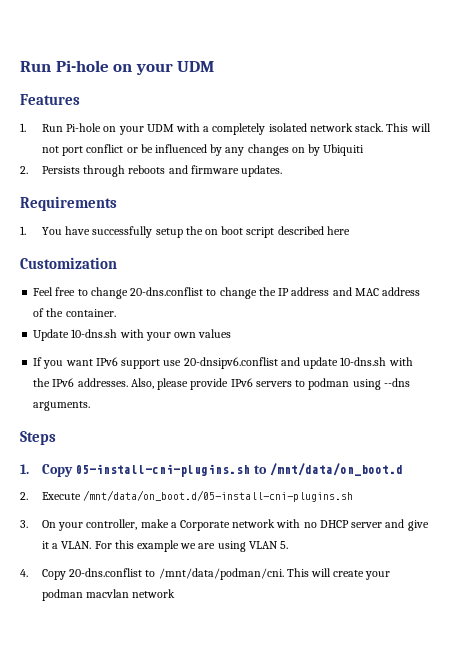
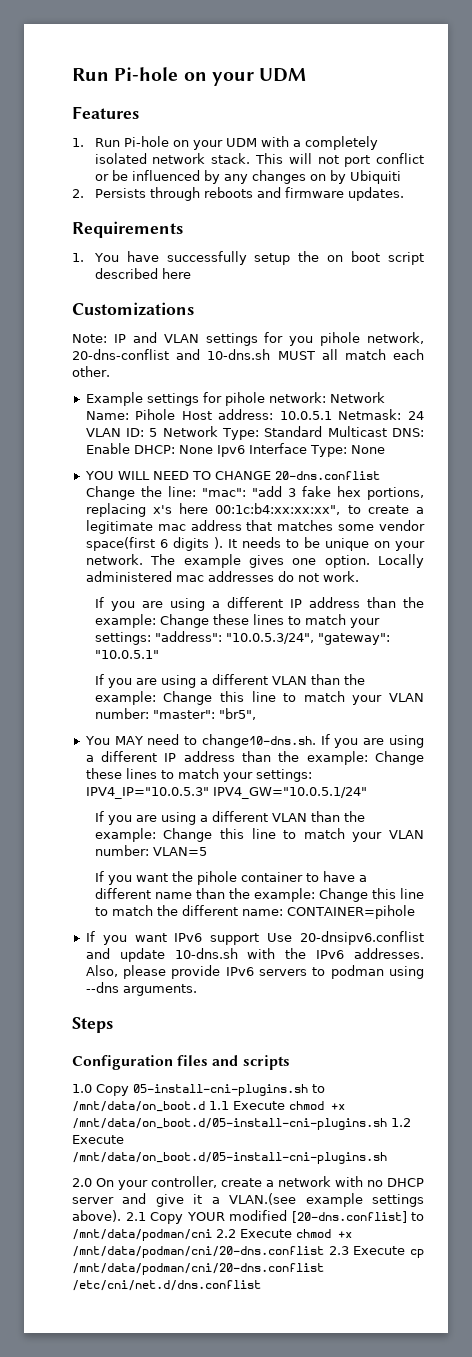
- Customization
- Feel free to change 20-dns.conflist to change the IP address and MAC address of the container.
- Update 10-dns.sh with your own values
+ Customizations
+ Note: IP and VLAN settings for you pihole network, 20-dns-conflist and 10-dns.sh MUST all match each other.
+ Example settings for pihole network: Network Name: Pihole Host address: 10.0.5.1 Netmask: 24 VLAN ID: 5 Network Type: Standard Multicast DNS: Enable DHCP: None Ipv6 Interface Type: None
+ YOU WILL NEED TO CHANGE 20-dns.conflist Change the line: "mac": "add 3 fake hex portions, replacing x's here 00:1c:b4:xx:xx:xx", to create a legitimate mac address that matches some vendor space(first 6 digits ). It needs to be unique on your network. The example gives one option. Locally administered mac addresses do not work.
+ If you are using a different IP address than the example: Change these lines to match your settings: "address": "10.0.5.3/24", "gateway": "10.0.5.1"
+ If you are using a different VLAN than the example: Change this line to match your VLAN number: "master": "br5",
+ You MAY need to change10-dns.sh. If you are using a different IP address than the example: Change these lines to match your settings: IPV4_IP="10.0.5.3" IPV4_GW="10.0.5.1/24"
+ If you are using a different VLAN than the example: Change this line to match your VLAN number: VLAN=5
+ If you want the pihole container to have a different name than the example: Change this line to match the different name: CONTAINER=pihole
- If you want IPv6 support use 20-dnsipv6.conflist and update 10-dns.sh with the IPv6 addresses.
+ If you want IPv6 support Use 20-dnsipv6.conflist and update 10-dns.sh with the IPv6 addresses.
- 1. Copy 05-install-cni-plugins.sh to /mnt/data/on_boot.d
- 2. Execute /mnt/data/on_boot.d/05-install-cni-plugins.sh
+ Configuration files and scripts
+ 1.0 Copy 05-install-cni-plugins.sh to /mnt/data/on_boot.d 1.1 Execute chmod +x /mnt/data/on_boot.d/05-install-cni-plugins.sh 1.2 Execute /mnt/data/on_boot.d/05-install-cni-plugins.sh
- 3. On your controller, make a Corporate network with no DHCP server and give it a VLAN. For this example we are using VLAN 5.
- 4. Copy 20-dns.conflist to /mnt/data/podman/cni. This will create your podman macvlan network
+ 2.0 On your controller, create a network with no DHCP server and give it a VLAN.(see example settings above). 2.1 Copy YOUR modified [20-dns.conflist] to /mnt/data/podman/cni 2.2 Execute chmod +x /mnt/data/podman/cni/20-dns.conflist 2.3 Execute cp /mnt/data/podman/cni/20-dns.conflist /etc/cni/net.d/dns.conflist

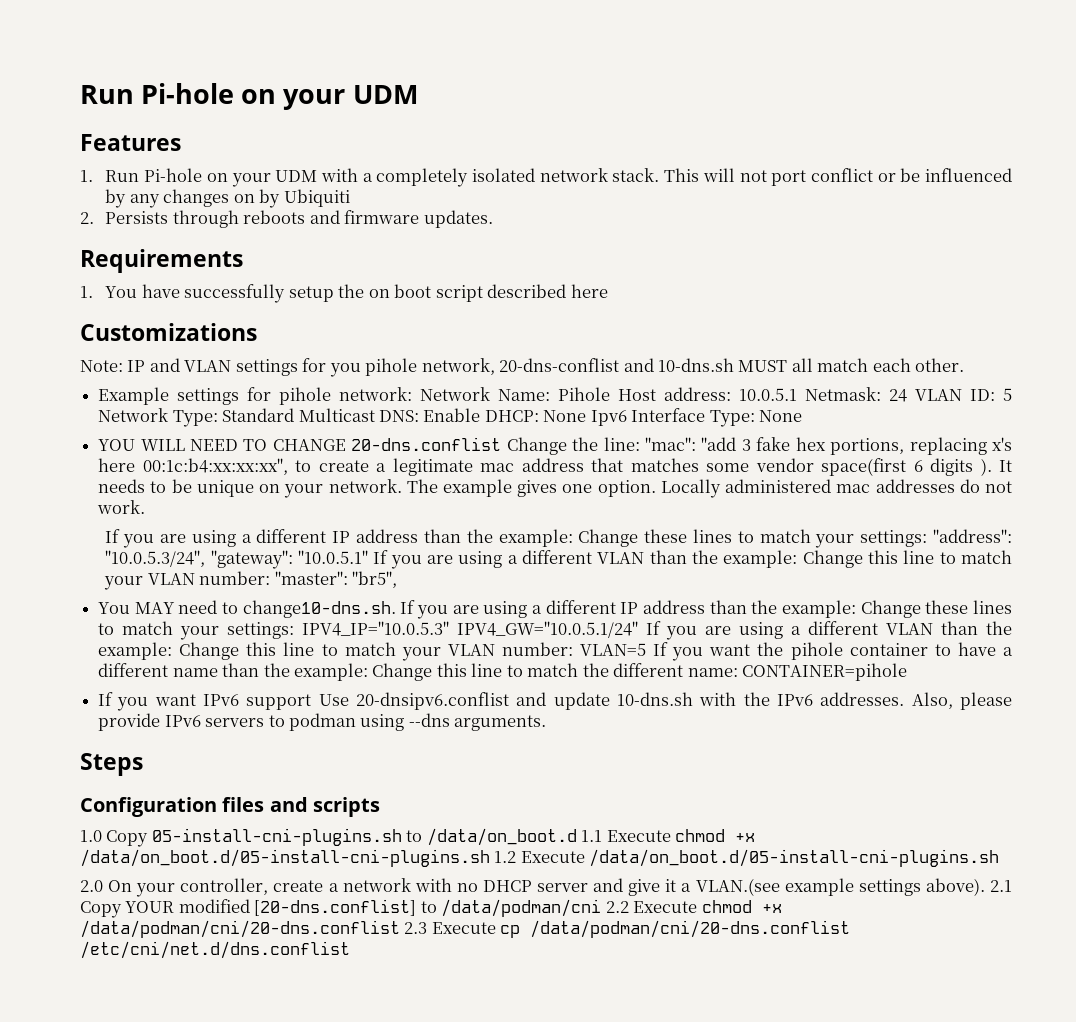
- If you are using a different IP address than the example: Change these lines to match your settings: "address": "10.0.5.3/24", "gateway": "10.0.5.1"
- If you are using a different VLAN than the example: Change this line to match your VLAN number: "master": "br5",
+ If you are using a different IP address than the example: Change these lines to match your settings: "address": "10.0.5.3/24", "gateway": "10.0.5.1" If you are using a different VLAN than the example: Change this line to match your VLAN number: "master": "br5",
- IPV4_IP="10.0.5.3" IPV4_GW="10.0.5.1/24"
- If you are using a different VLAN than the example:
+ IPV4_IP="10.0.5.3" IPV4_GW="10.0.5.1/24" If you are using a different VLAN than the example:
- VLAN=5
- If you want the pihole container to have a different name than the example:
+ VLAN=5 If you want the pihole container to have a different name than the example:
- 1.0 Copy 05-install-cni-plugins.sh to /mnt/data/on_boot.d 1.1 Execute chmod +x /mnt/data/on_boot.d/05-install-cni-plugins.sh 1.2 Execute /mnt/data/on_boot.d/05-install-cni-plugins.sh
+ 1.0 Copy 05-install-cni-plugins.sh to /data/on_boot.d 1.1 Execute chmod +x /data/on_boot.d/05-install-cni-plugins.sh 1.2 Execute /data/on_boot.d/05-install-cni-plugins.sh
- 2.1 Copy YOUR modified [20-dns.conflist] to /mnt/data/podman/cni 2.2 Execute chmod +x /mnt/data/podman/cni/20-dns.conflist 2.3 Execute cp /mnt/data/podman/cni/20-dns.conflist /etc/cni/net.d/dns.conflist
+ 2.1 Copy YOUR modified [20-dns.conflist] to /data/podman/cni 2.2 Execute chmod +x /data/podman/cni/20-dns.conflist 2.3 Execute cp /data/podman/cni/20-dns.conflist /etc/cni/net.d/dns.conflist

